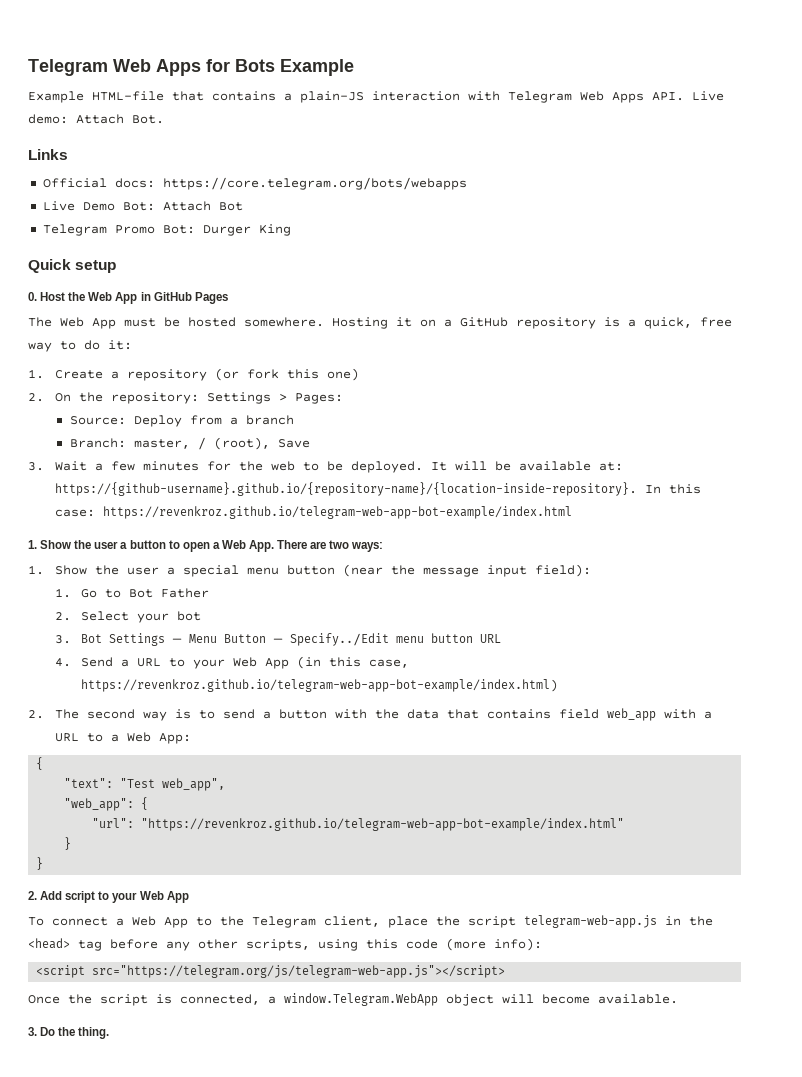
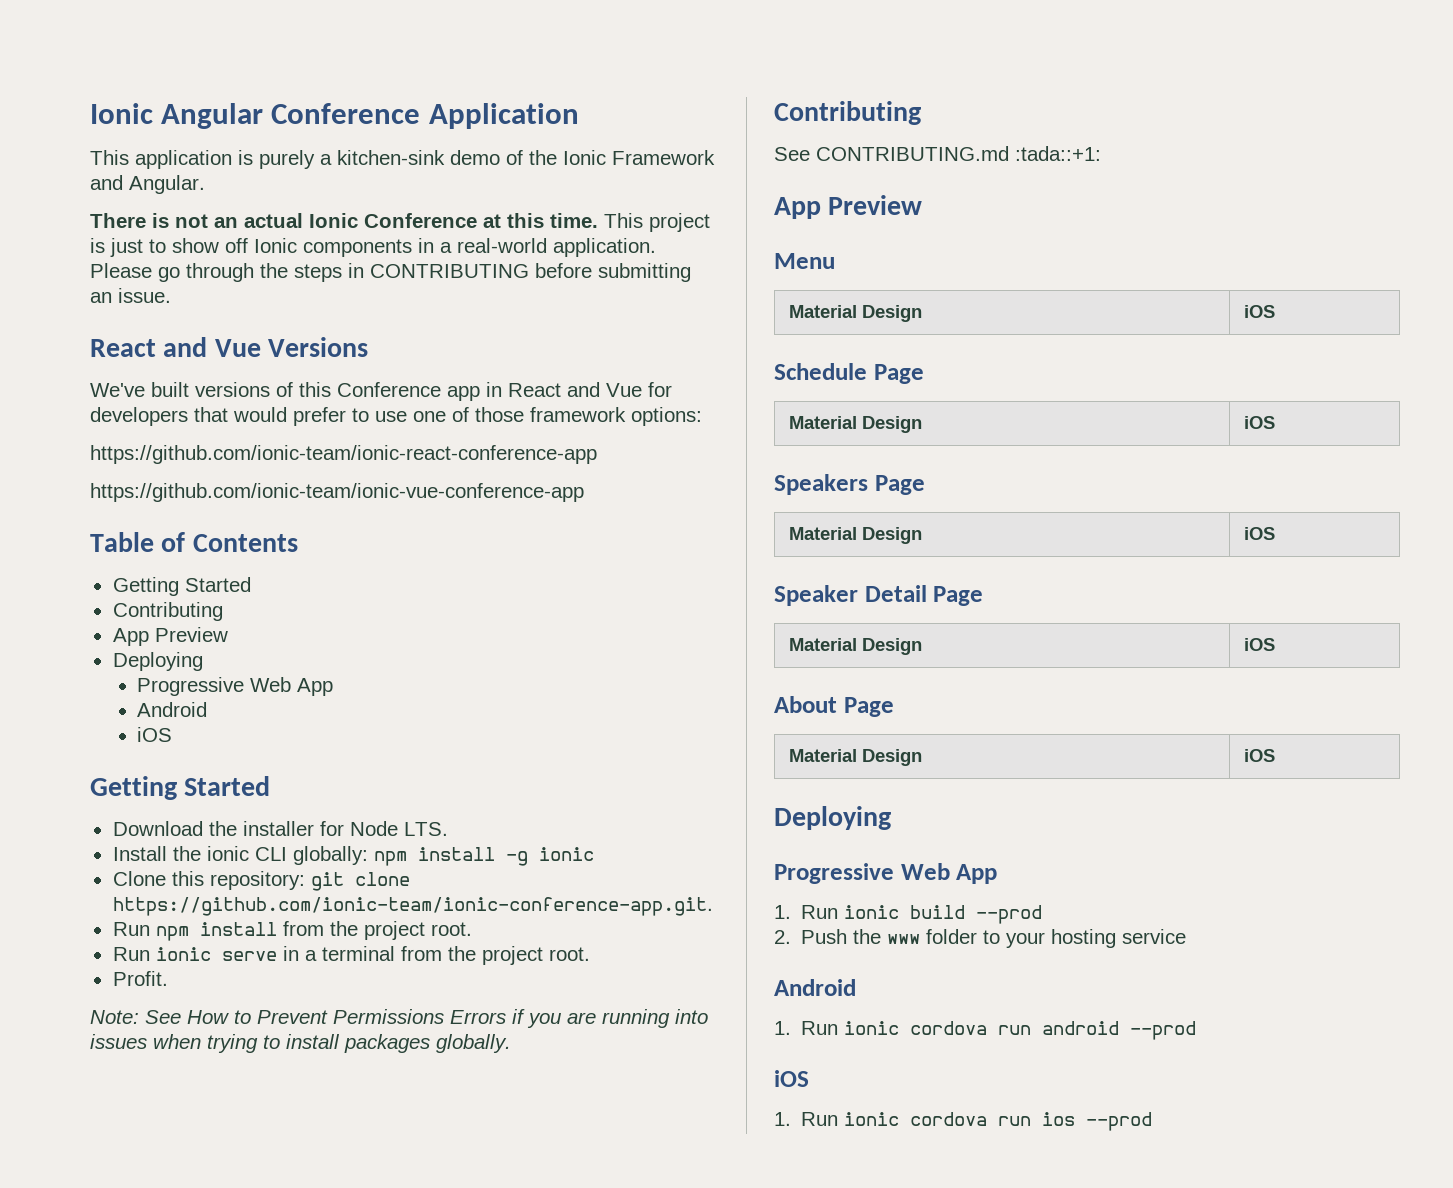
- Telegram Web Apps for Bots Example
- Example HTML-file that contains a plain-JS interaction with Telegram Web Apps API. Live demo: Attach Bot.
- Links
- Official docs: https://core.telegram.org/bots/webapps
- Live Demo Bot: Attach Bot
- Telegram Promo Bot: Durger King
- Quick setup
- 0. Host the Web App in GitHub Pages
- The Web App must be hosted somewhere. Hosting it on a GitHub repository is a quick, free way to do it:
- 1. Create a repository (or fork this one)
- 2. On the repository: Settings > Pages:
- Source: Deploy from a branch
- Branch: master, / (root), Save
- 3. Wait a few minutes for the web to be deployed. It will be available at: https://{github-username}.github.io/{repository-name}/{location-inside-repository}. In this case: https://revenkroz.github.io/telegram-web-app-bot-example/index.html
- 1. Show the user a button to open a Web App. There are two ways:
- 1. Show the user a special menu button (near the message input field):
- 1. Go to Bot Father
- 2. Select your bot
- 3. Bot Settings — Menu Button — Specify../Edit menu button URL
- 4. Send a URL to your Web App (in this case, https://revenkroz.github.io/telegram-web-app-bot-example/index.html)
- 2. The second way is to send a button with the data that contains field web_app with a URL to a Web App:
- {
- "text": "Test web_app",
- "web_app": {
- "url": "https://revenkroz.github.io/telegram-web-app-bot-example/index.html"
- }
- }
- 2. Add script to your Web App
- To connect a Web App to the Telegram client, place the script telegram-web-app.js in the <head> tag before any other scripts, using this code (more info):
- <script src="https://telegram.org/js/telegram-web-app.js"></script>
- Once the script is connected, a window.Telegram.WebApp object will become available.
- 3. Do the thing.
+ Ionic Angular Conference Application
+ This application is purely a kitchen-sink demo of the Ionic Framework and Angular.
+ There is not an actual Ionic Conference at this time. This project is just to show off Ionic components in a real-world application. Please go through the steps in CONTRIBUTING before submitting an issue.
+ React and Vue Versions
+ We've built versions of this Conference app in React and Vue for developers that would prefer to use one of those framework options:
+ https://github.com/ionic-team/ionic-react-conference-app
+ https://github.com/ionic-team/ionic-vue-conference-app
+ Table of Contents
+ Getting Started
+ Contributing
+ App Preview
+ Deploying
+ Progressive Web App
+ Android
+ iOS
+ Getting Started
+ Download the installer for Node LTS.
+ Install the ionic CLI globally: npm install -g ionic
+ Clone this repository: git clone https://github.com/ionic-team/ionic-conference-app.git.
+ Run npm install from the project root.
+ Run ionic serve in a terminal from the project root.
+ Profit.
+ Note: See How to Prevent Permissions Errors if you are running into issues when trying to install packages globally.
+ Contributing
+ See CONTRIBUTING.md :tada::+1:
+ App Preview
+ Menu
+ Material Design | iOS
+ Schedule Page
+ Material Design | iOS
+ Speakers Page
+ Material Design | iOS
+ Speaker Detail Page
+ Material Design | iOS
+ About Page
+ Material Design | iOS
+ Deploying
+ Progressive Web App
+ 1. Run ionic build --prod
+ 2. Push the www folder to your hosting service
+ Android
+ 1. Run ionic cordova run android --prod
+ iOS
+ 1. Run ionic cordova run ios --prod

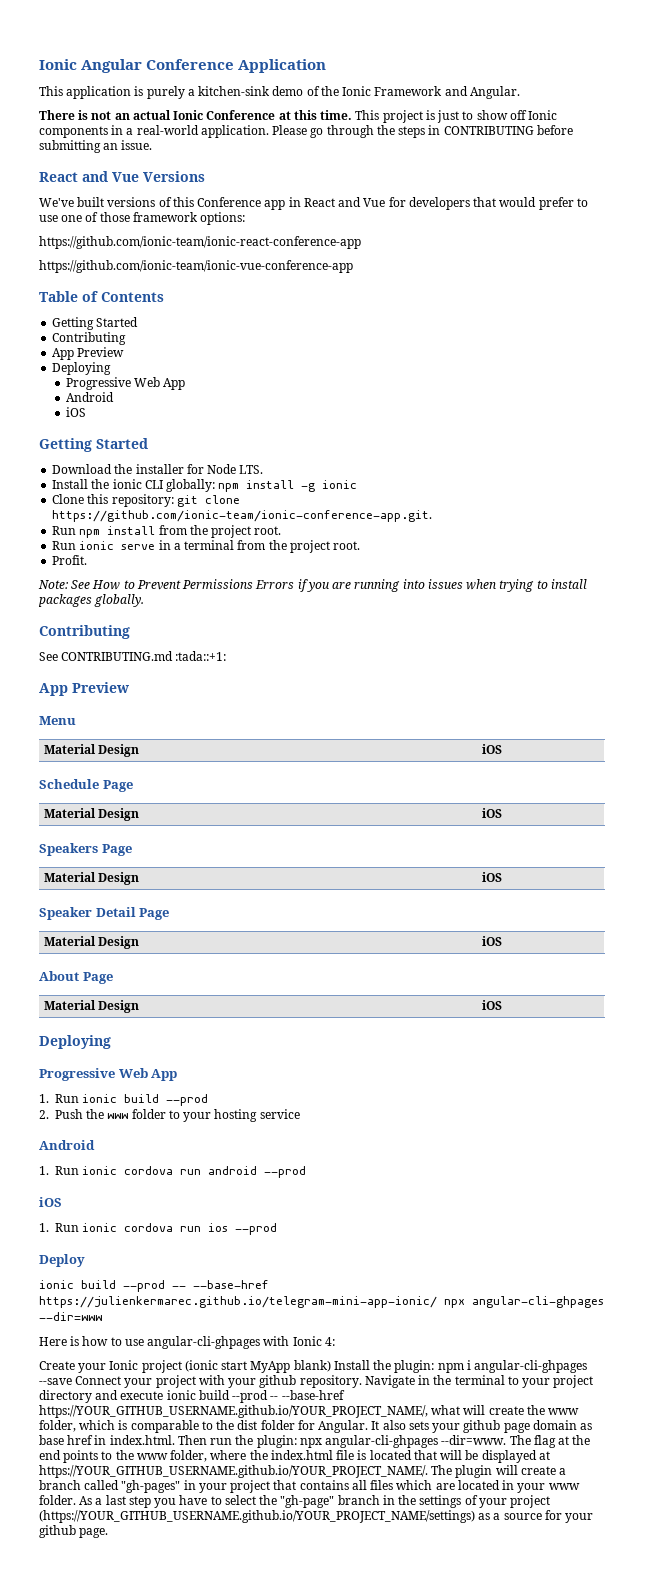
+ Deploy
+ ionic build --prod -- --base-href https://julienkermarec.github.io/telegram-mini-app-ionic/ npx angular-cli-ghpages --dir=www
+ Here is how to use angular-cli-ghpages with Ionic 4:
+ Create your Ionic project (ionic start MyApp blank) Install the plugin: npm i angular-cli-ghpages --save Connect your project with your github repository. Navigate in the terminal to your project directory and execute ionic build --prod -- --base-href https://YOUR_GITHUB_USERNAME.github.io/YOUR_PROJECT_NAME/, what will create the www folder, which is comparable to the dist folder for Angular. It also sets your github page domain as base href in index.html. Then run the plugin: npx angular-cli-ghpages --dir=www. The flag at the end points to the www folder, where the index.html file is located that will be displayed at https://YOUR_GITHUB_USERNAME.github.io/YOUR_PROJECT_NAME/. The plugin will create a branch called "gh-pages" in your project that contains all files which are located in your www folder. As a last step you have to select the "gh-page" branch in the settings of your project (https://YOUR_GITHUB_USERNAME.github.io/YOUR_PROJECT_NAME/settings) as a source for your github page.

